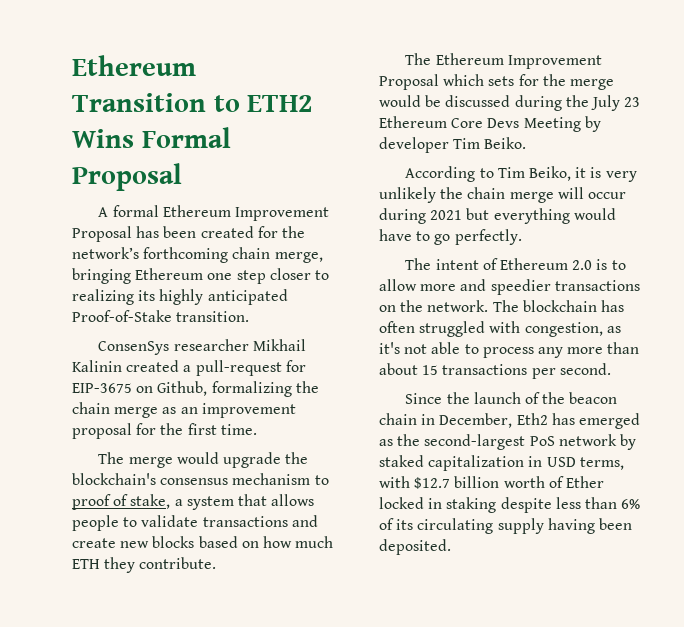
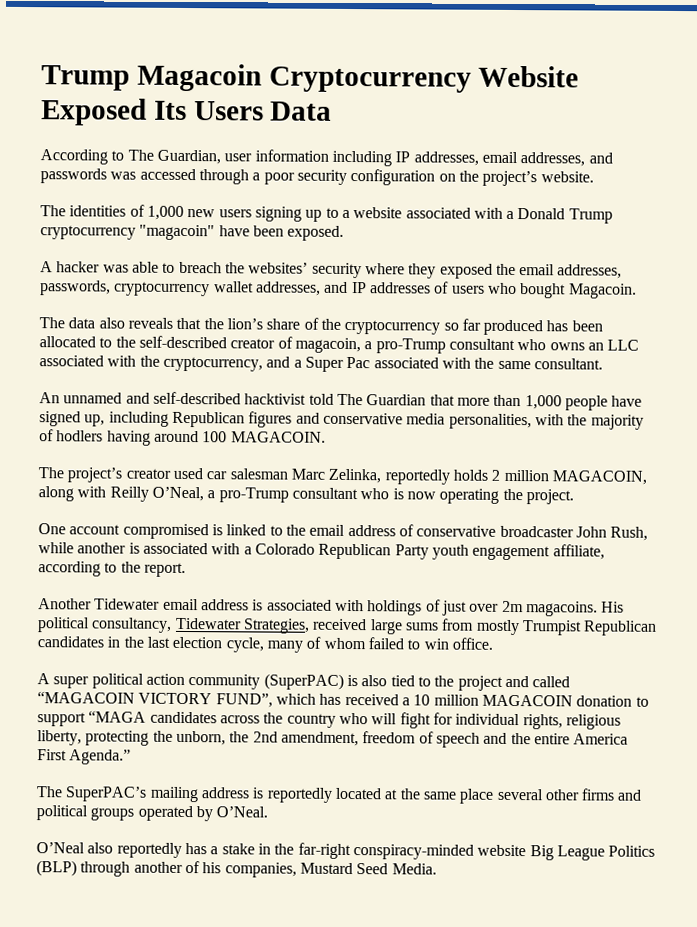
- Ethereum Transition to ETH2 Wins Formal Proposal
- A formal Ethereum Improvement Proposal has been created for the network’s forthcoming chain merge, bringing Ethereum one step closer to realizing its highly anticipated Proof-of-Stake transition.
- ConsenSys researcher Mikhail Kalinin created a pull-request for EIP-3675 on Github, formalizing the chain merge as an improvement proposal for the first time.
- The merge would upgrade the blockchain's consensus mechanism to proof of stake, a system that allows people to validate transactions and create new blocks based on how much ETH they contribute.
- The Ethereum Improvement Proposal which sets for the merge would be discussed during the July 23 Ethereum Core Devs Meeting by developer Tim Beiko.
- According to Tim Beiko, it is very unlikely the chain merge will occur during 2021 but everything would have to go perfectly.
- The intent of Ethereum 2.0 is to allow more and speedier transactions on the network. The blockchain has often struggled with congestion, as it's not able to process any more than about 15 transactions per second.
- Since the launch of the beacon chain in December, Eth2 has emerged as the second-largest PoS network by staked capitalization in USD terms, with $12.7 billion worth of Ether locked in staking despite less than 6% of its circulating supply having been deposited.
+ Trump Magacoin Cryptocurrency Website Exposed Its Users Data
+ According to The Guardian, user information including IP addresses, email addresses, and passwords was accessed through a poor security configuration on the project’s website.
+ The identities of 1,000 new users signing up to a website associated with a Donald Trump cryptocurrency "magacoin" have been exposed.
+ A hacker was able to breach the websites’ security where they exposed the email addresses, passwords, cryptocurrency wallet addresses, and IP addresses of users who bought Magacoin.
+ The data also reveals that the lion’s share of the cryptocurrency so far produced has been allocated to the self-described creator of magacoin, a pro-Trump consultant who owns an LLC associated with the cryptocurrency, and a Super Pac associated with the same consultant.
+ An unnamed and self-described hacktivist told The Guardian that more than 1,000 people have signed up, including Republican figures and conservative media personalities, with the majority of hodlers having around 100 MAGACOIN.
+ The project’s creator used car salesman Marc Zelinka, reportedly holds 2 million MAGACOIN, along with Reilly O’Neal, a pro-Trump consultant who is now operating the project.
+ One account compromised is linked to the email address of conservative broadcaster John Rush, while another is associated with a Colorado Republican Party youth engagement affiliate, according to the report.
+ Another Tidewater email address is associated with holdings of just over 2m magacoins. His political consultancy, Tidewater Strategies, received large sums from mostly Trumpist Republican candidates in the last election cycle, many of whom failed to win office.
+ A super political action community (SuperPAC) is also tied to the project and called “MAGACOIN VICTORY FUND”, which has received a 10 million MAGACOIN donation to support “MAGA candidates across the country who will fight for individual rights, religious liberty, protecting the unborn, the 2nd amendment, freedom of speech and the entire America First Agenda.”
+ The SuperPAC’s mailing address is reportedly located at the same place several other firms and political groups operated by O’Neal.
+ O’Neal also reportedly has a stake in the far-right conspiracy-minded website Big League Politics (BLP) through another of his companies, Mustard Seed Media.

